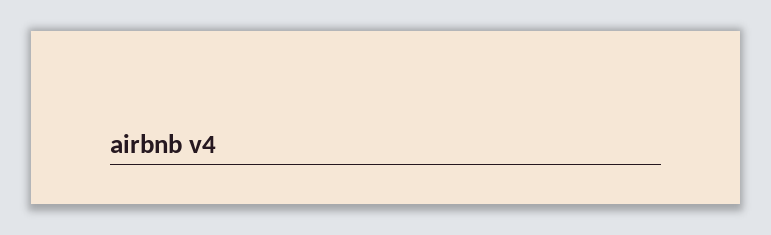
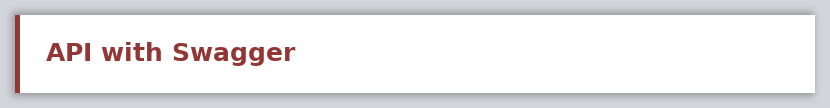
- airbnb v4
+ API with Swagger

